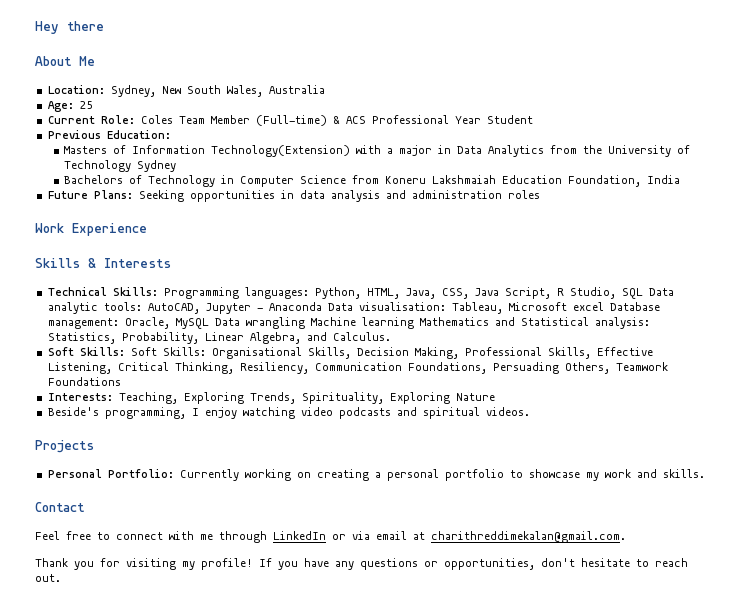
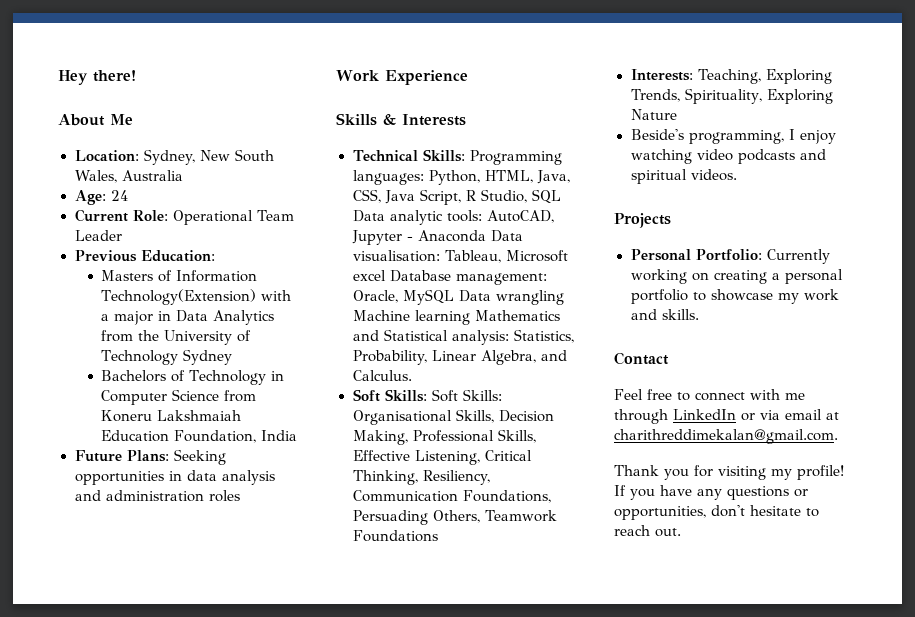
- Hey there
+ Hey there!
- Age: 25
+ Age: 24
- Current Role: Coles Team Member (Full-time) & ACS Professional Year Student
+ Current Role: Operational Team Leader

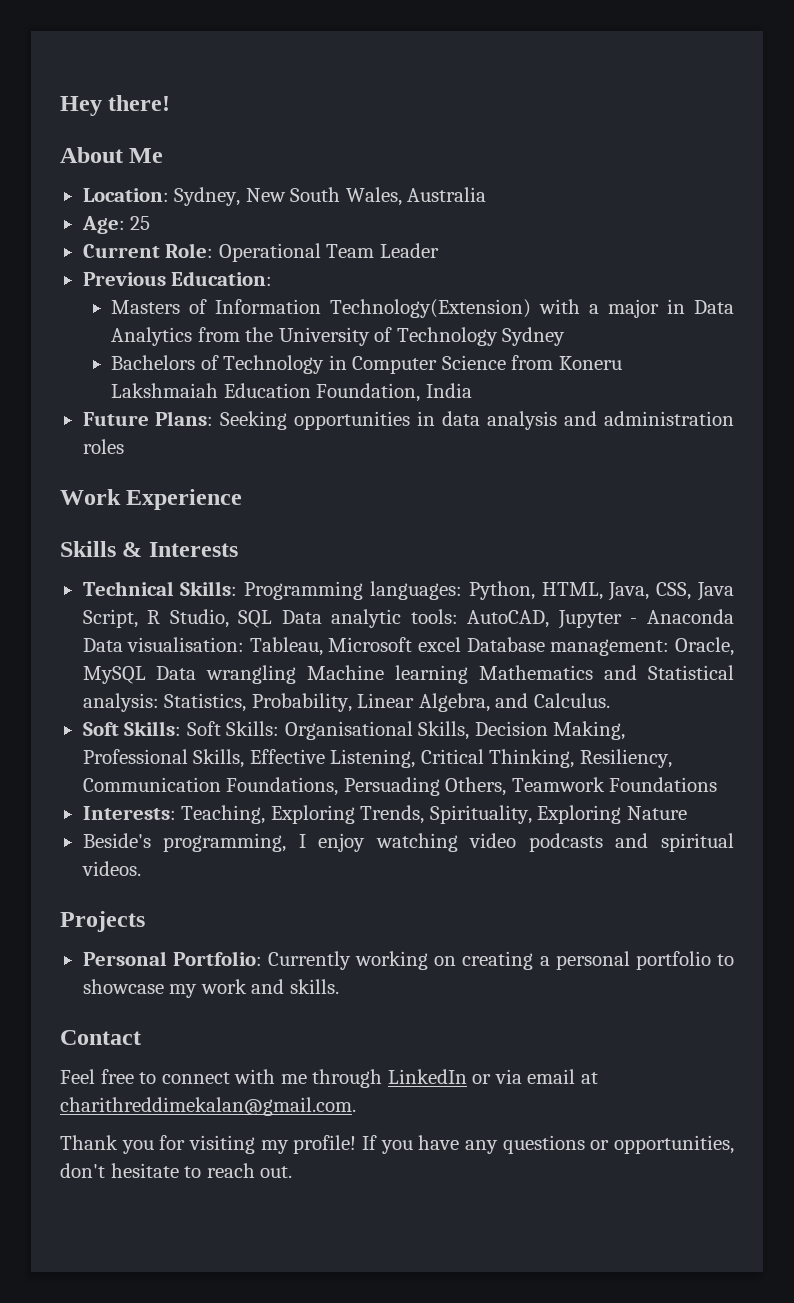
- Age: 24
+ Age: 25

